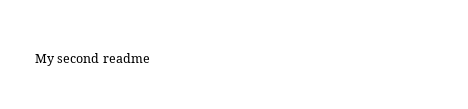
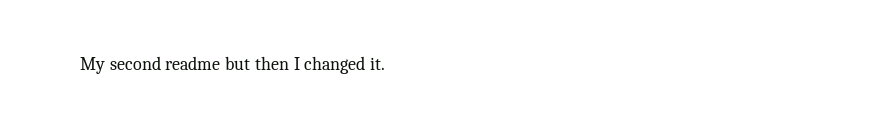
- My second readme
+ My second readme but then I changed it.

